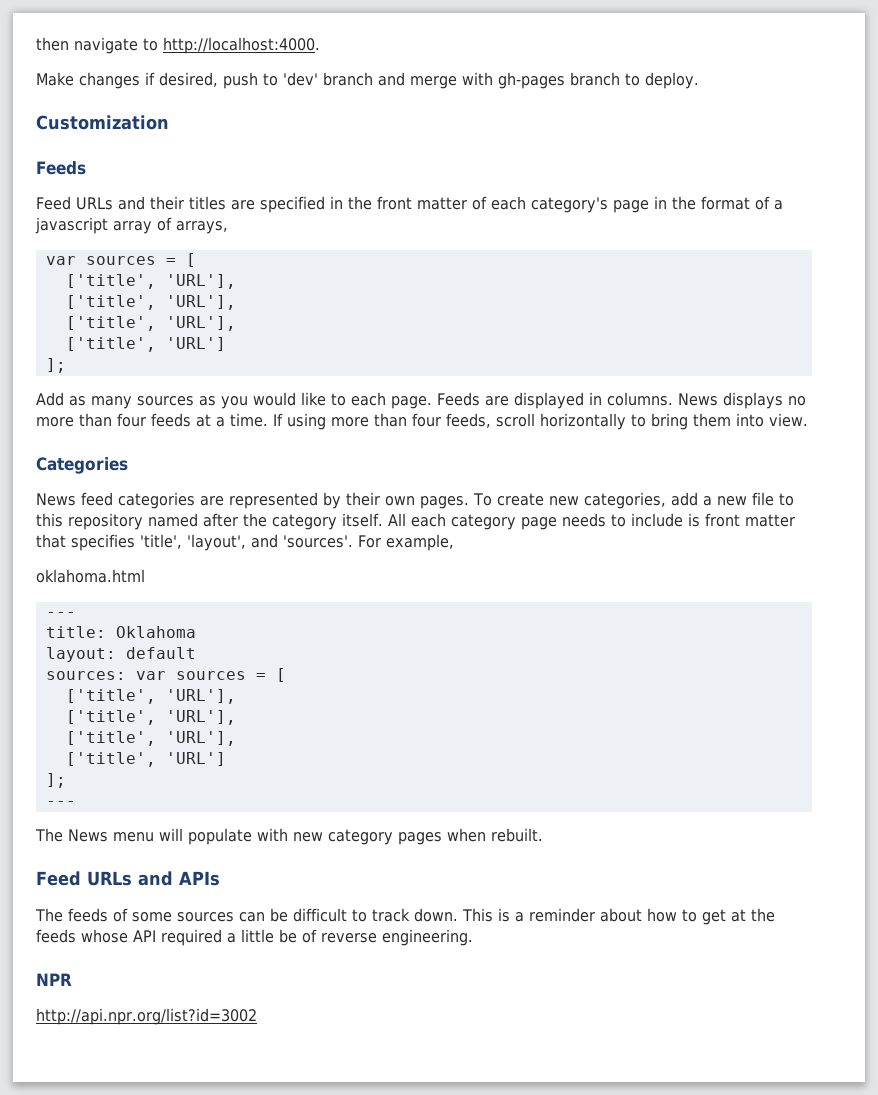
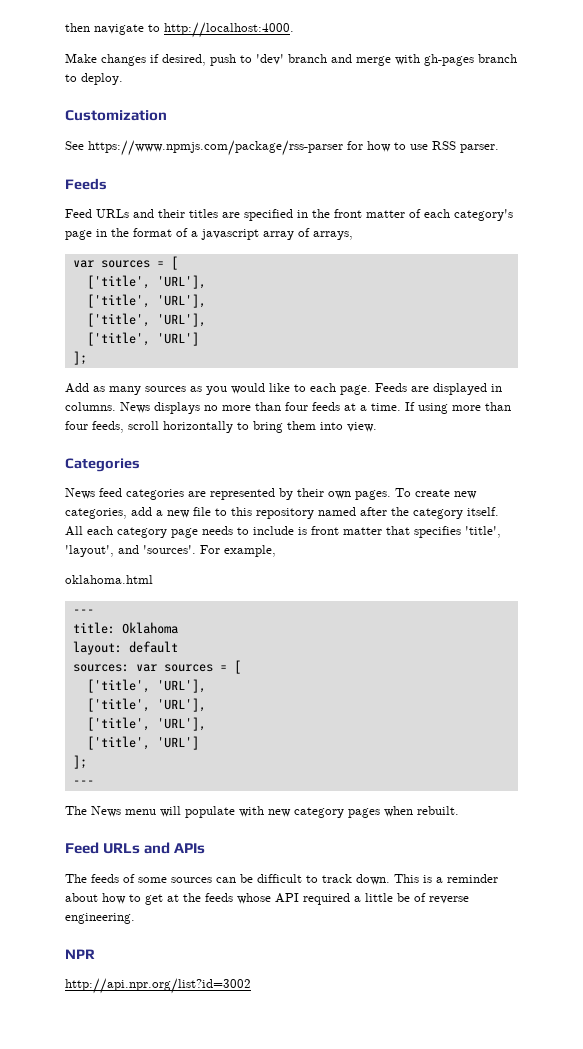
+ See https://www.npmjs.com/package/rss-parser for how to use RSS parser.

